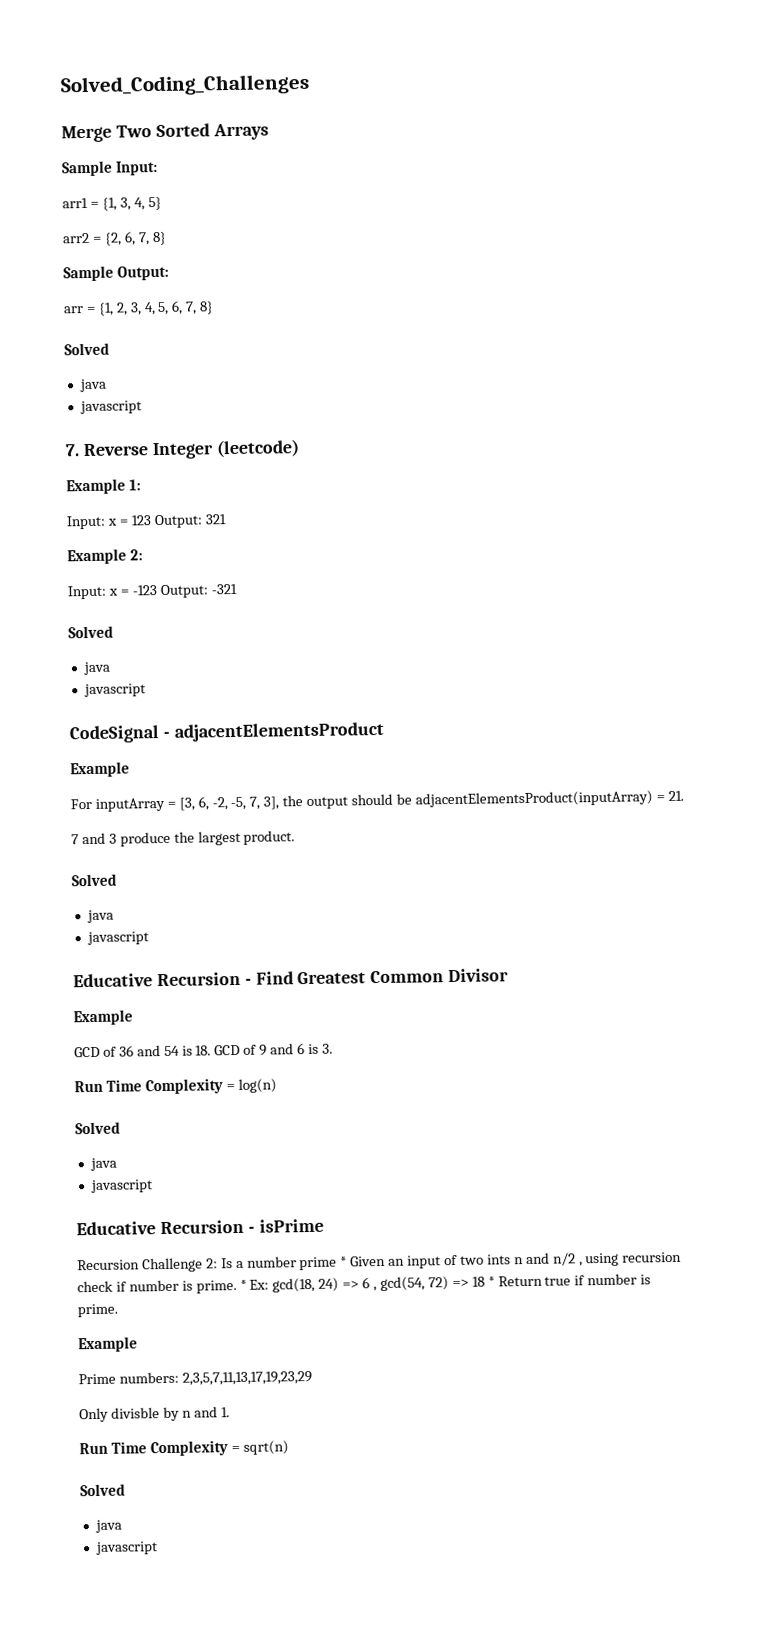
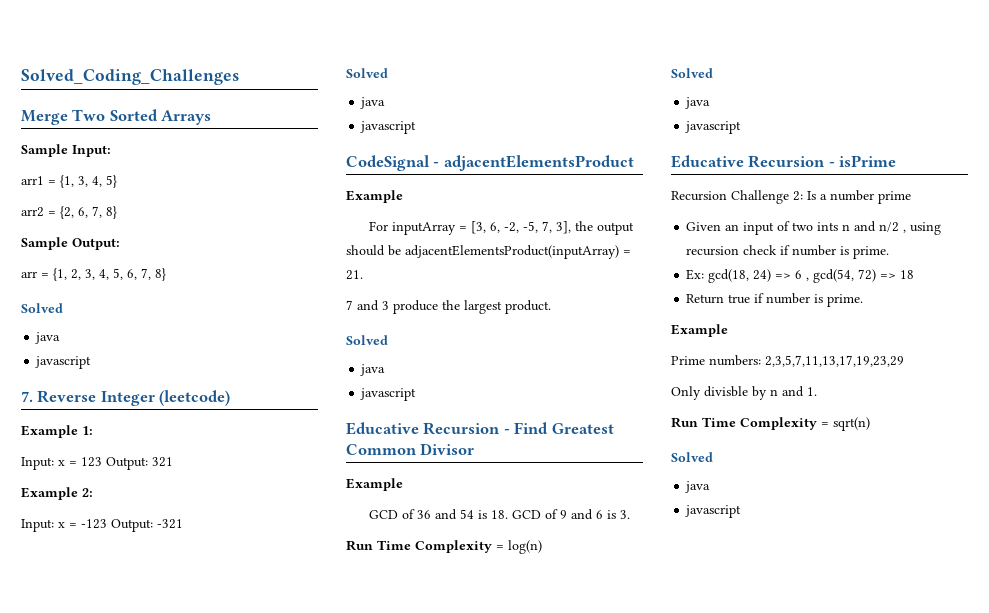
- Recursion Challenge 2: Is a number prime * Given an input of two ints n and n/2 , using recursion check if number is prime. * Ex: gcd(18, 24) => 6 , gcd(54, 72) => 18 * Return true if number is prime.
+ Recursion Challenge 2: Is a number prime
+ Given an input of two ints n and n/2 , using recursion check if number is prime.
+ Ex: gcd(18, 24) => 6 , gcd(54, 72) => 18
+ Return true if number is prime.

